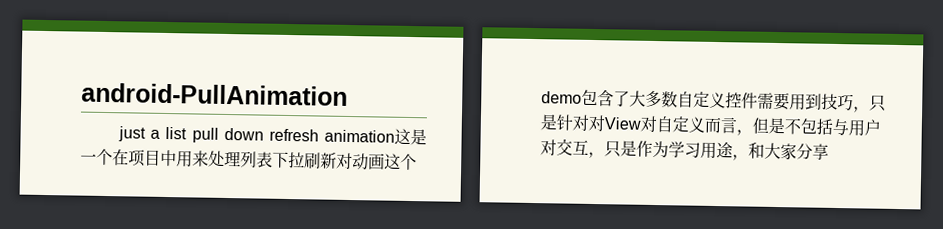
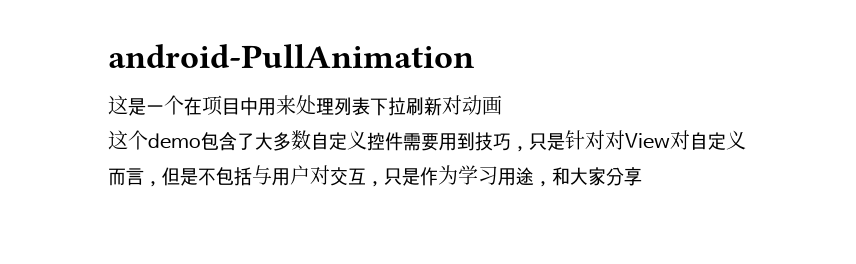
- just a list pull down refresh animation这是一个在项目中用来处理列表下拉刷新对动画这个demo包含了大多数自定义控件需要用到技巧，只是针对对View对自定义而言，但是不包括与用户对交互，只是作为学习用途，和大家分享
+ 这是一个在项目中用来处理列表下拉刷新对动画
+ 这个demo包含了大多数自定义控件需要用到技巧，只是针对对View对自定义而言，但是不包括与用户对交互，只是作为学习用途，和大家分享

